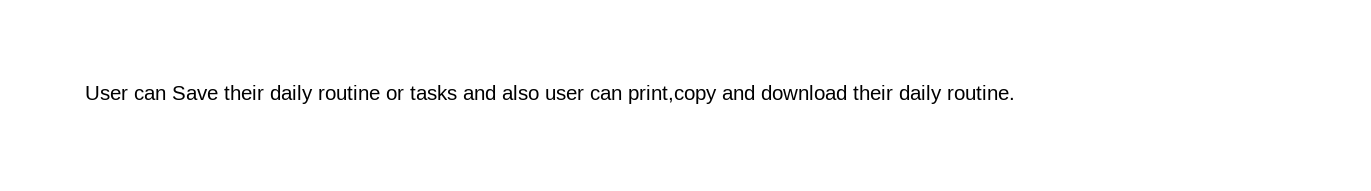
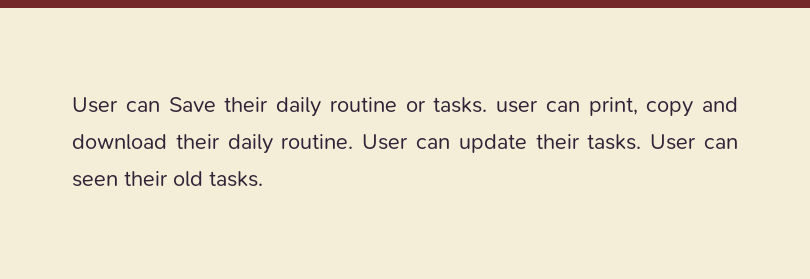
- User can Save their daily routine or tasks and also user can print,copy and download their daily routine.
+ User can Save their daily routine or tasks. user can print, copy and download their daily routine.
+ User can update their tasks. User can seen their old tasks.

